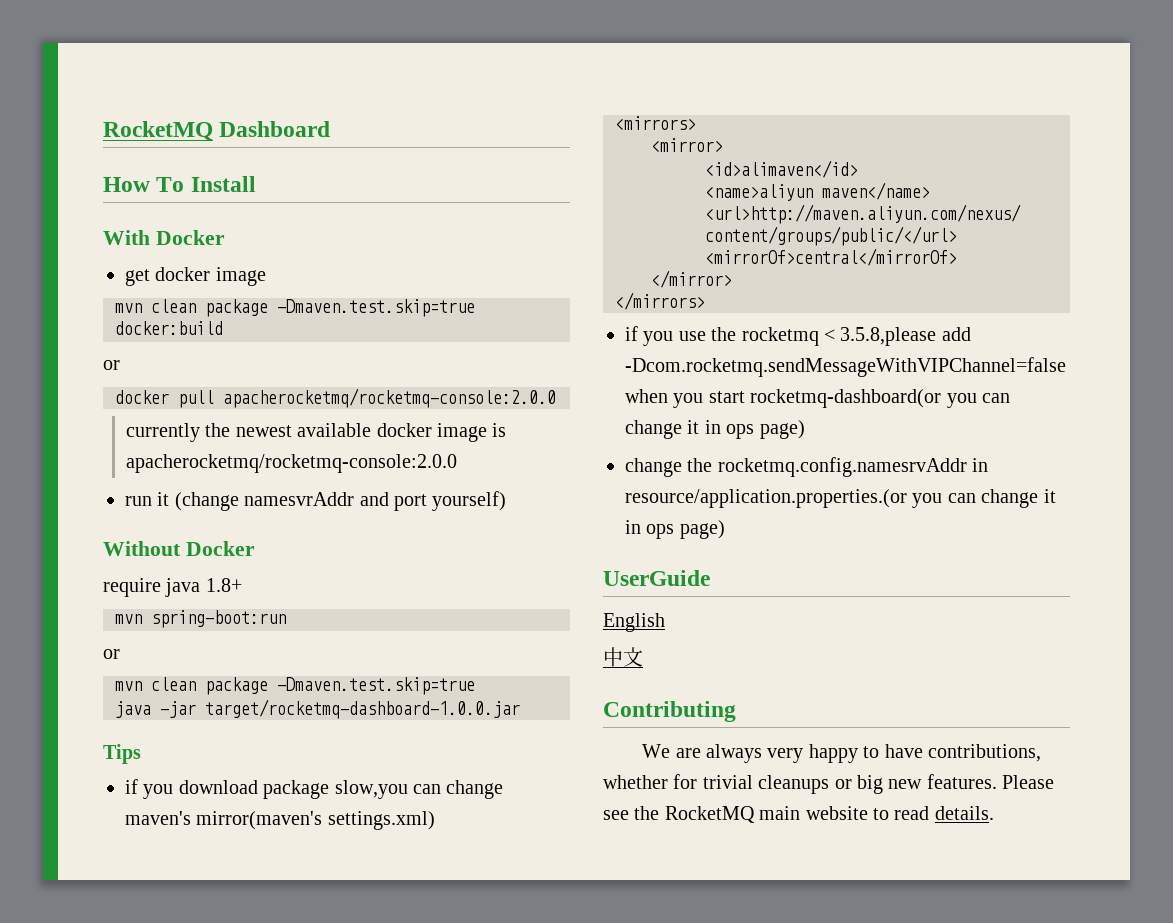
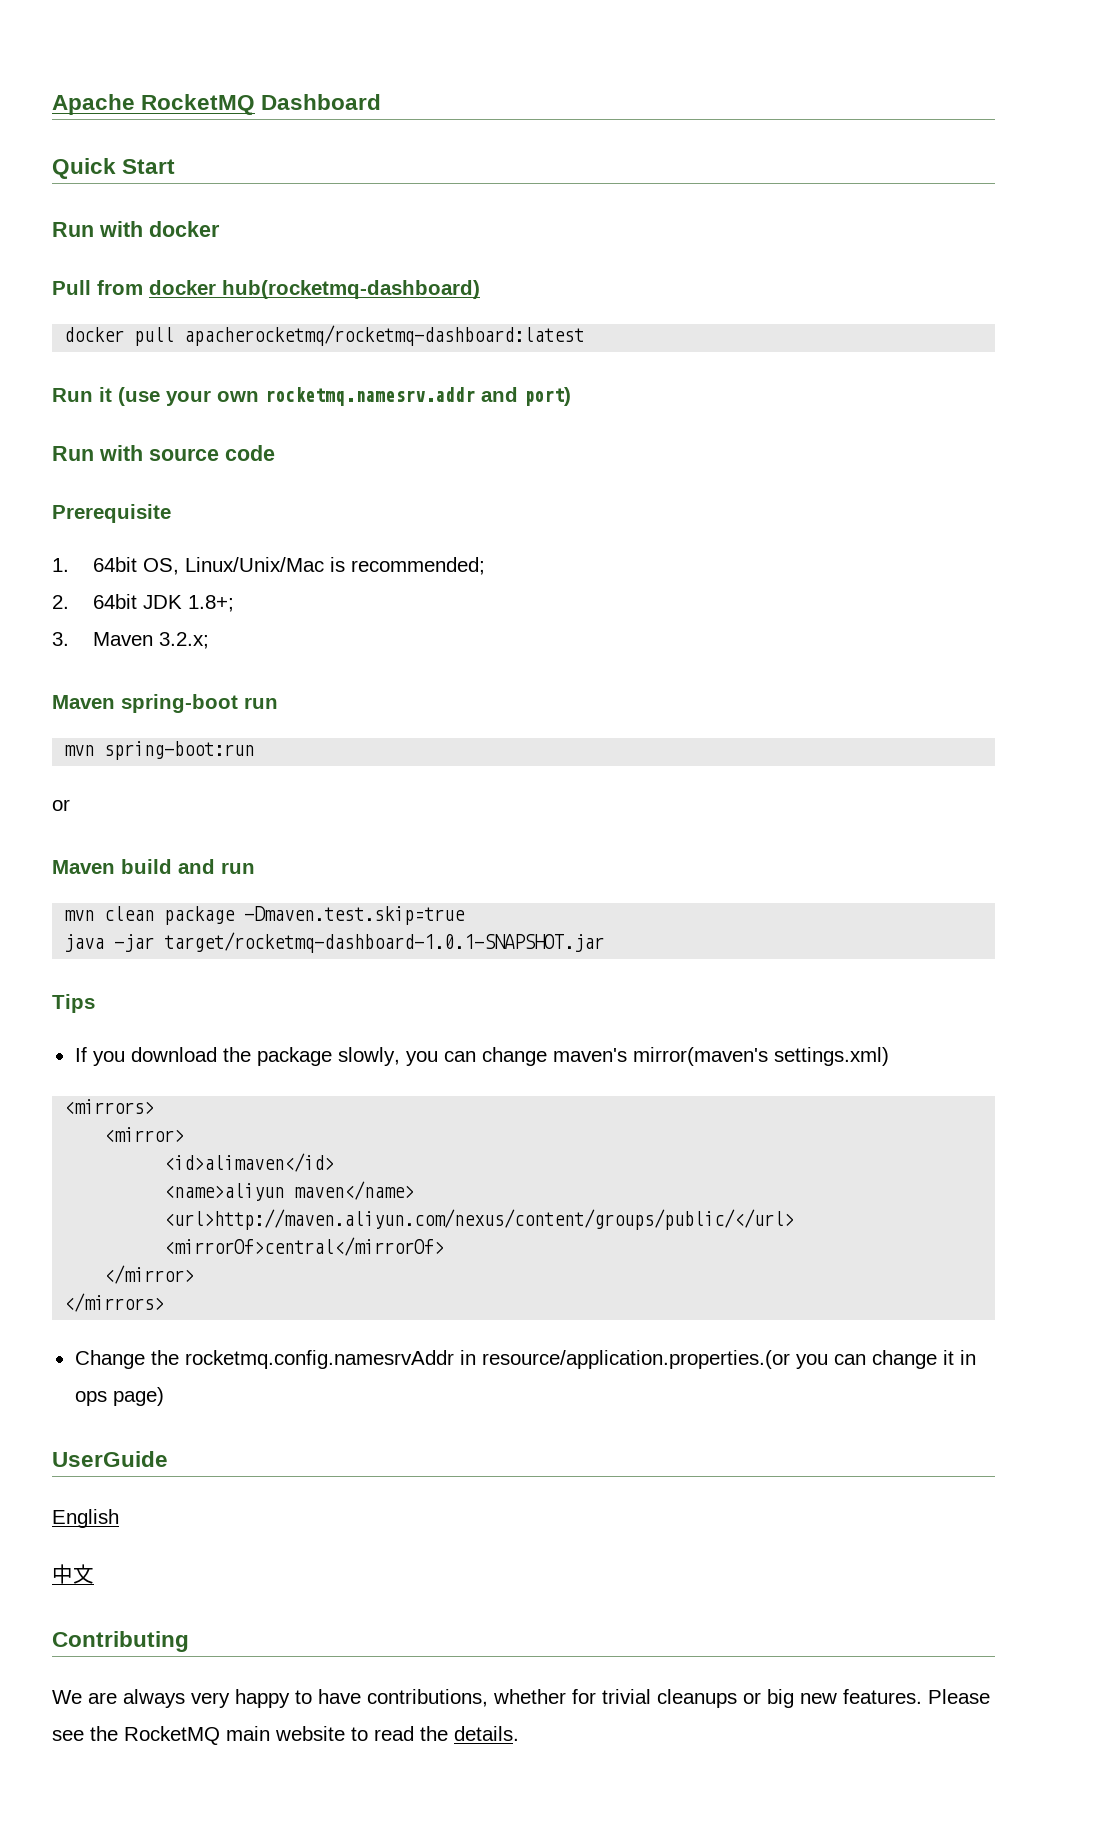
- RocketMQ Dashboard
+ Apache RocketMQ Dashboard
- How To Install
- With Docker
- get docker image
- mvn clean package -Dmaven.test.skip=true docker:build
- or
- docker pull apacherocketmq/rocketmq-console:2.0.0
- currently the newest available docker image is apacherocketmq/rocketmq-console:2.0.0
- run it (change namesvrAddr and port yourself)
- Without Docker
- require java 1.8+
+ Quick Start
+ Run with docker
+ Pull from docker hub(rocketmq-dashboard)
+ docker pull apacherocketmq/rocketmq-dashboard:latest
+ Run it (use your own rocketmq.namesrv.addr and port)
+ Run with source code
+ Prerequisite
+ 1. 64bit OS, Linux/Unix/Mac is recommended;
+ 2. 64bit JDK 1.8+;
+ 3. Maven 3.2.x;
+ Maven spring-boot run
+ Maven build and run
- java -jar target/rocketmq-dashboard-1.0.0.jar
+ java -jar target/rocketmq-dashboard-1.0.1-SNAPSHOT.jar
- if you download package slow,you can change maven's mirror(maven's settings.xml)
+ If you download the package slowly, you can change maven's mirror(maven's settings.xml)
- if you use the rocketmq < 3.5.8,please add -Dcom.rocketmq.sendMessageWithVIPChannel=false when you start rocketmq-dashboard(or you can change it in ops page)
- change the rocketmq.config.namesrvAddr in resource/application.properties.(or you can change it in ops page)
+ Change the rocketmq.config.namesrvAddr in resource/application.properties.(or you can change it in ops page)
- Please see the RocketMQ main website to read details.
+ Please see the RocketMQ main website to read the details.

